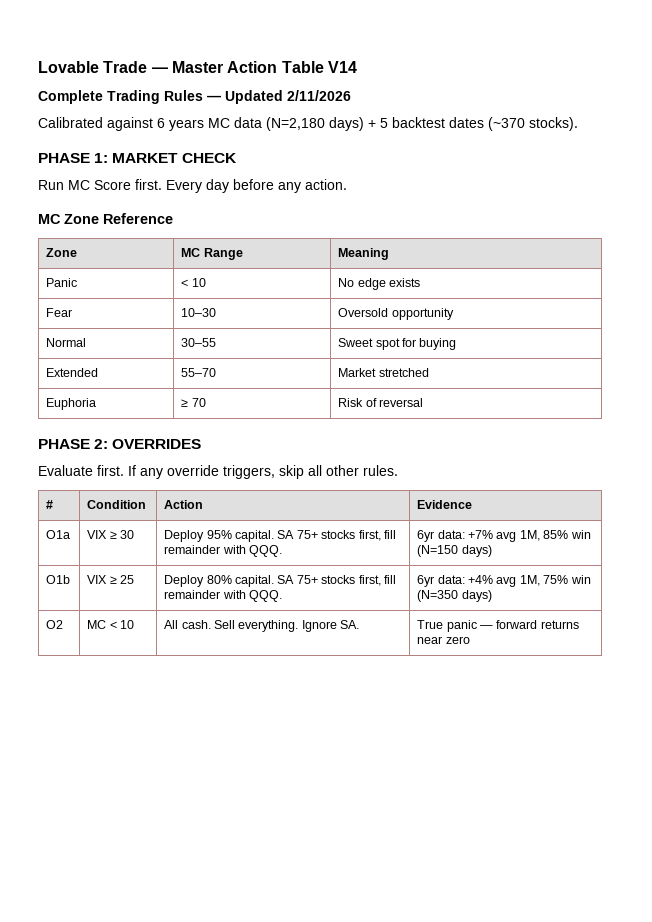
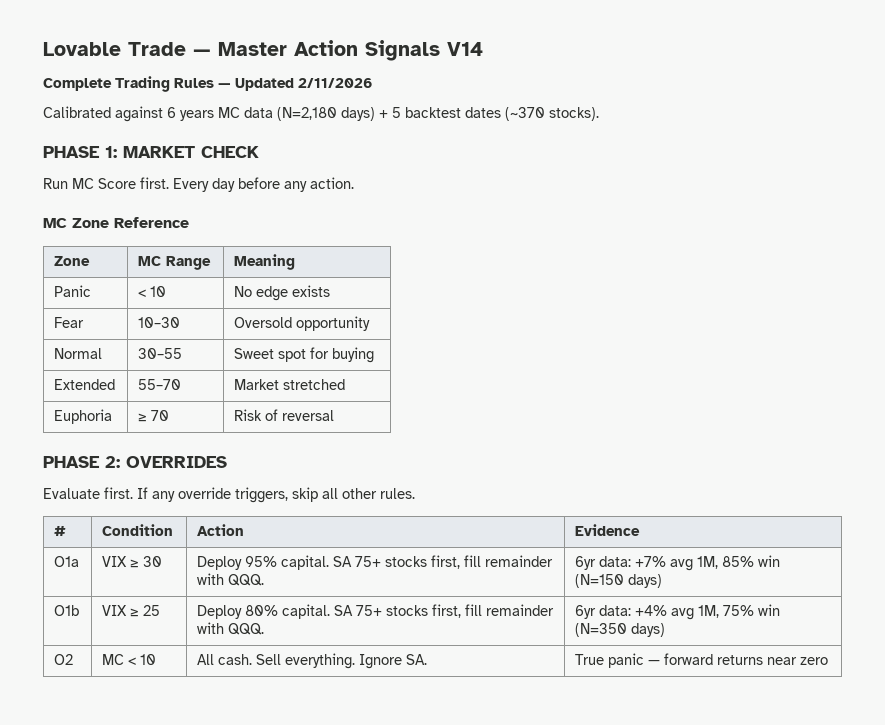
- Lovable Trade — Master Action Table V14
+ Lovable Trade — Master Action Signals V14

